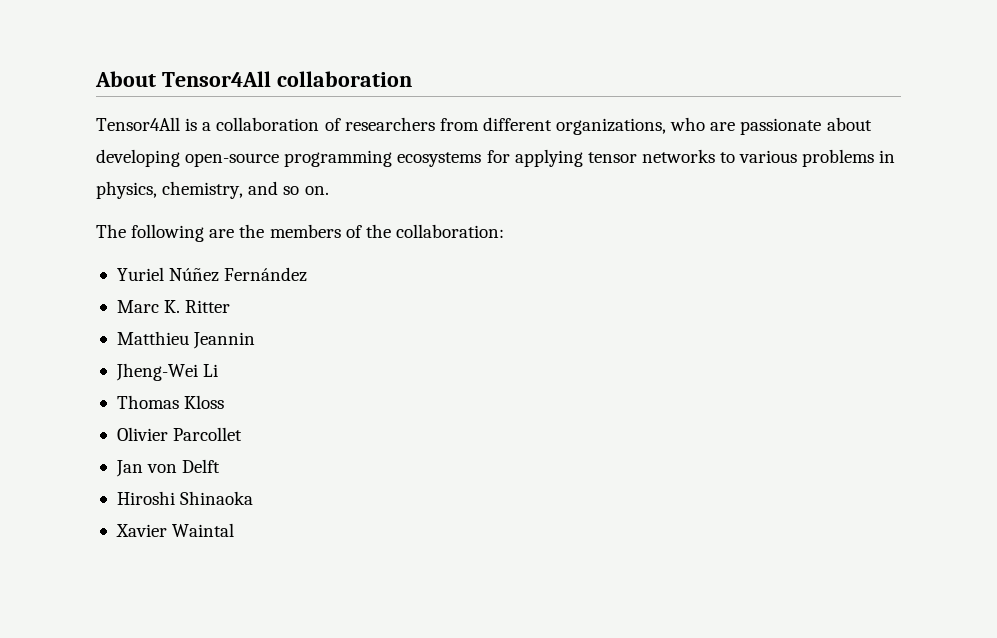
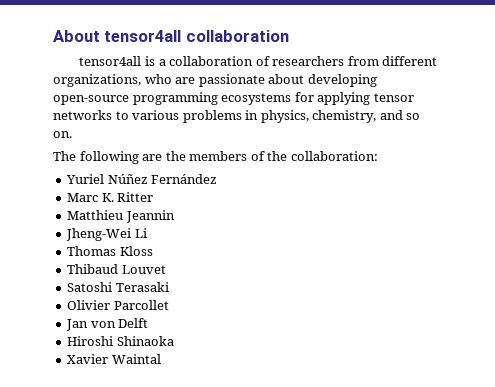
- About Tensor4All collaboration
+ About tensor4all collaboration
- Tensor4All is a collaboration of researchers from different organizations, who are passionate about developing open-source programming ecosystems for applying tensor networks to various problems in physics, chemistry, and so on.
+ tensor4all is a collaboration of researchers from different organizations, who are passionate about developing open-source programming ecosystems for applying tensor networks to various problems in physics, chemistry, and so on.
+ Thibaud Louvet
+ Satoshi Terasaki

